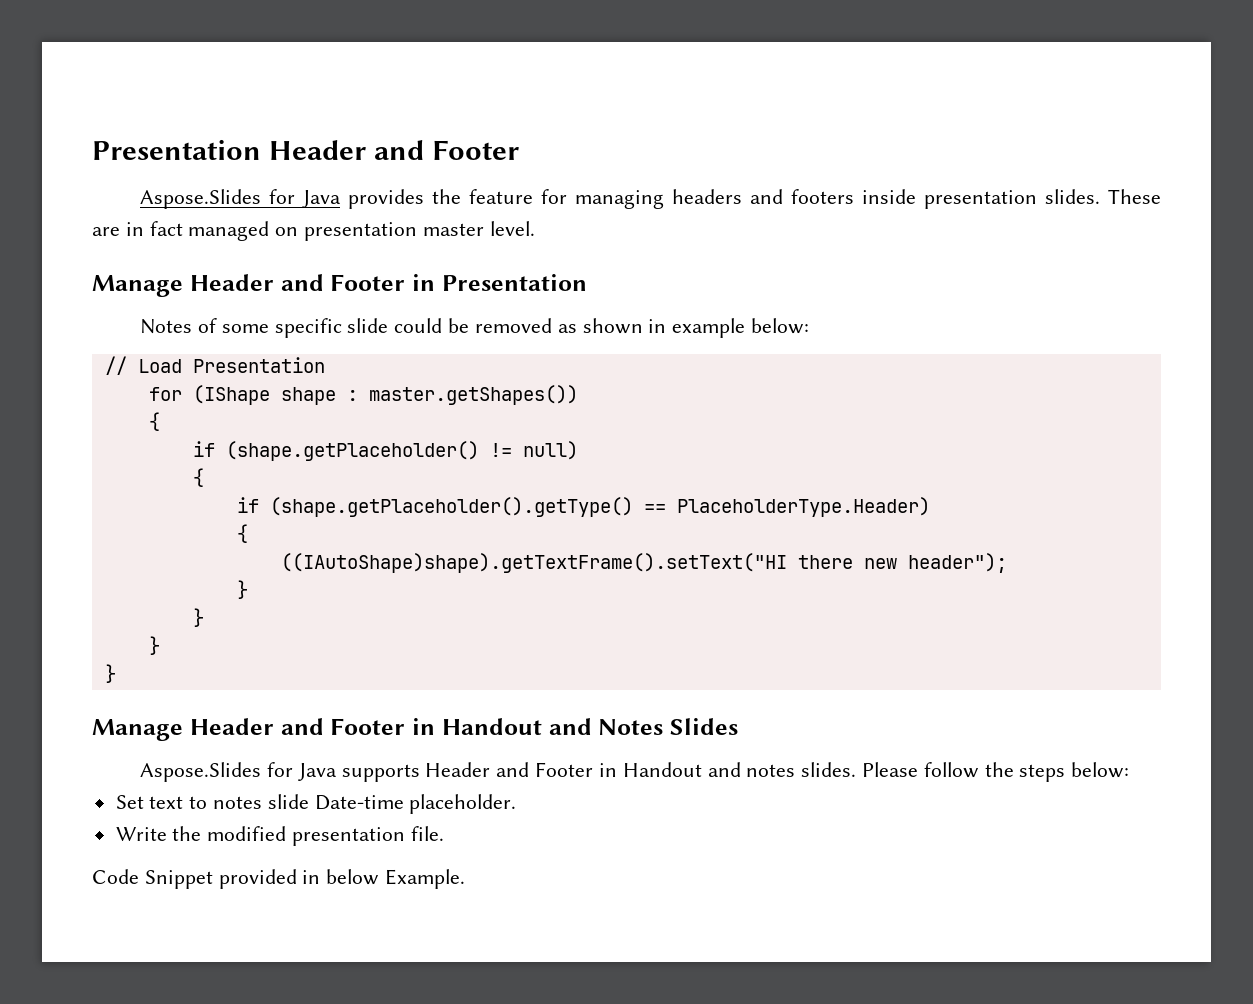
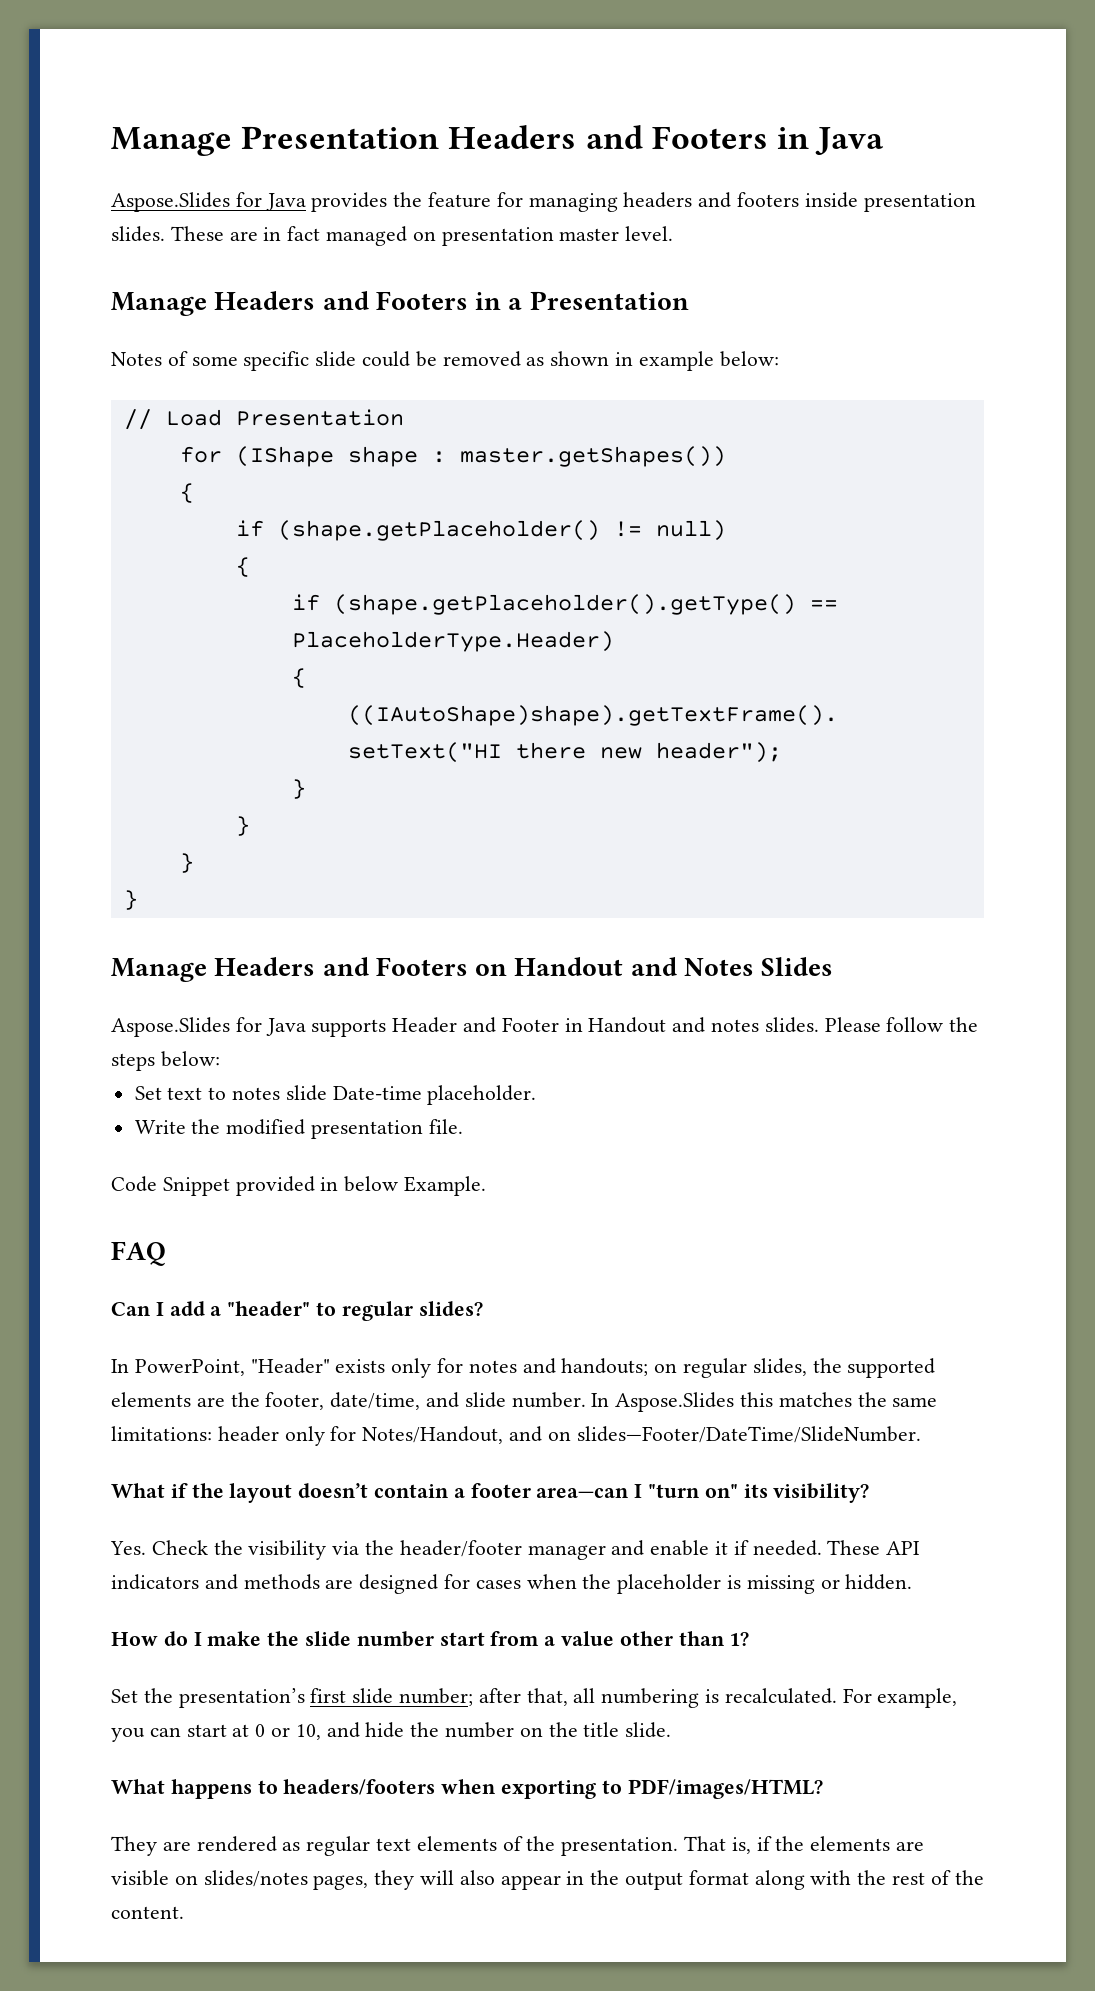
- Presentation Header and Footer
+ Manage Presentation Headers and Footers in Java
- Manage Header and Footer in Presentation
+ Manage Headers and Footers in a Presentation
- Manage Header and Footer in Handout and Notes Slides
+ Manage Headers and Footers on Handout and Notes Slides
+ FAQ
+ Can I add a "header" to regular slides?
+ In PowerPoint, "Header" exists only for notes and handouts; on regular slides, the supported elements are the footer, date/time, and slide number. In Aspose.Slides this matches the same limitations: header only for Notes/Handout, and on slides—Footer/DateTime/SlideNumber.
+ What if the layout doesn’t contain a footer area—can I "turn on" its visibility?
+ Yes. Check the visibility via the header/footer manager and enable it if needed. These API indicators and methods are designed for cases when the placeholder is missing or hidden.
+ How do I make the slide number start from a value other than 1?
+ Set the presentation’s first slide number; after that, all numbering is recalculated. For example, you can start at 0 or 10, and hide the number on the title slide.
+ What happens to headers/footers when exporting to PDF/images/HTML?
+ They are rendered as regular text elements of the presentation. That is, if the elements are visible on slides/notes pages, they will also appear in the output format along with the rest of the content.

